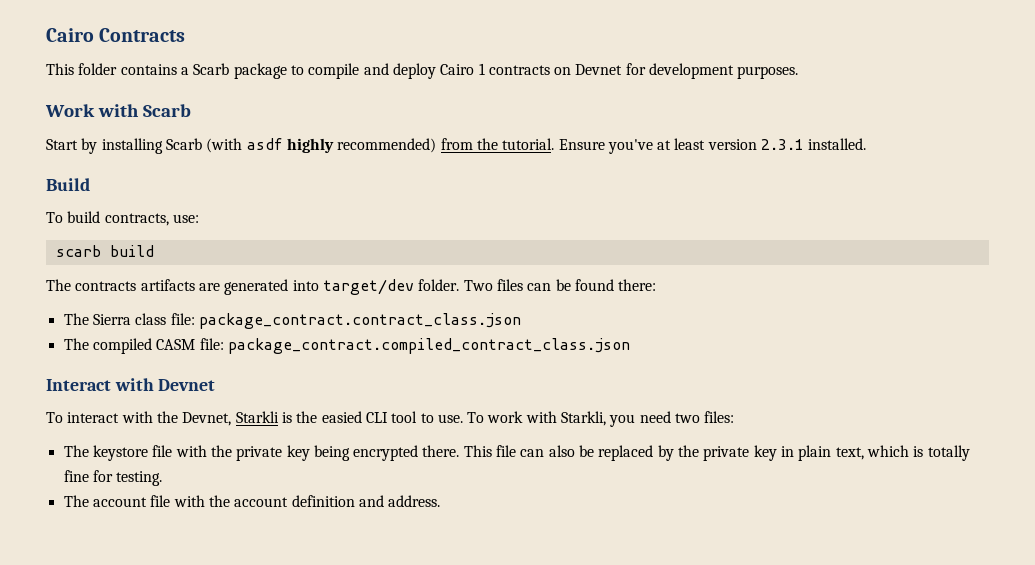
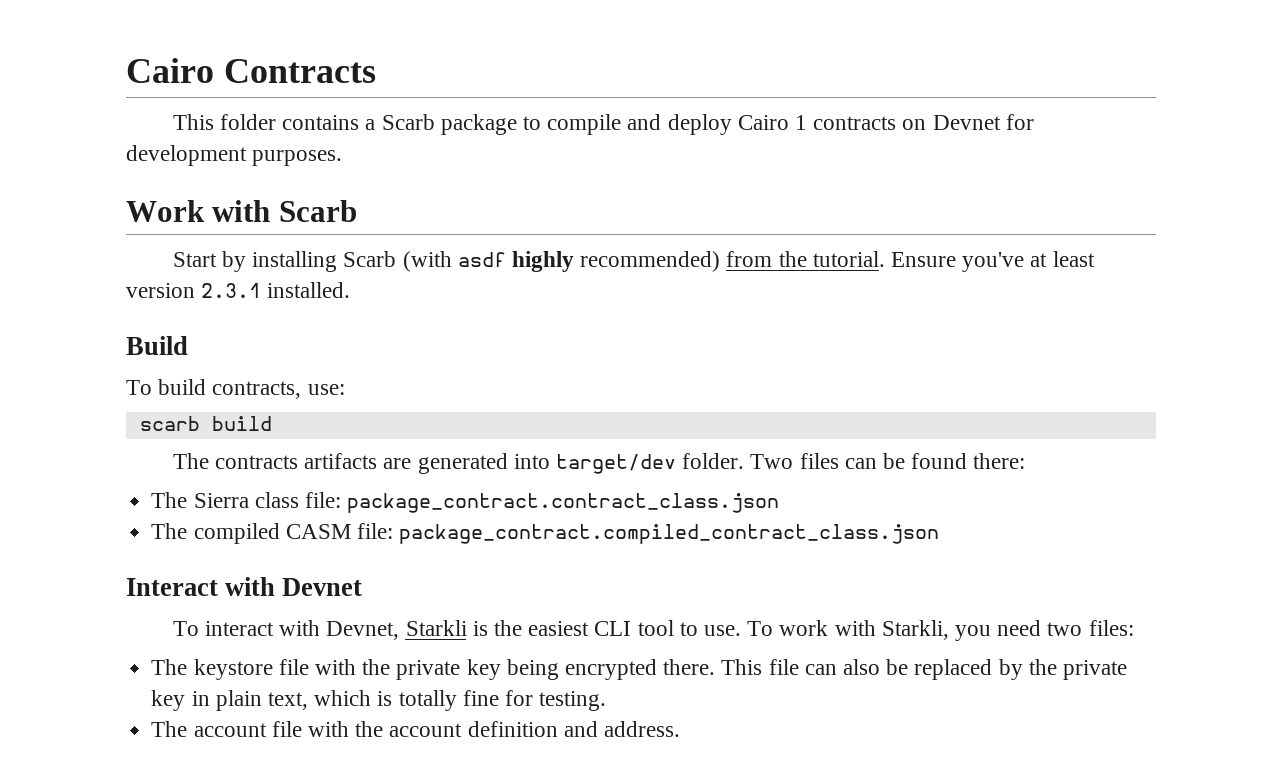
- To interact with the Devnet, Starkli is the easied CLI tool to use.
+ To interact with Devnet, Starkli is the easiest CLI tool to use.

